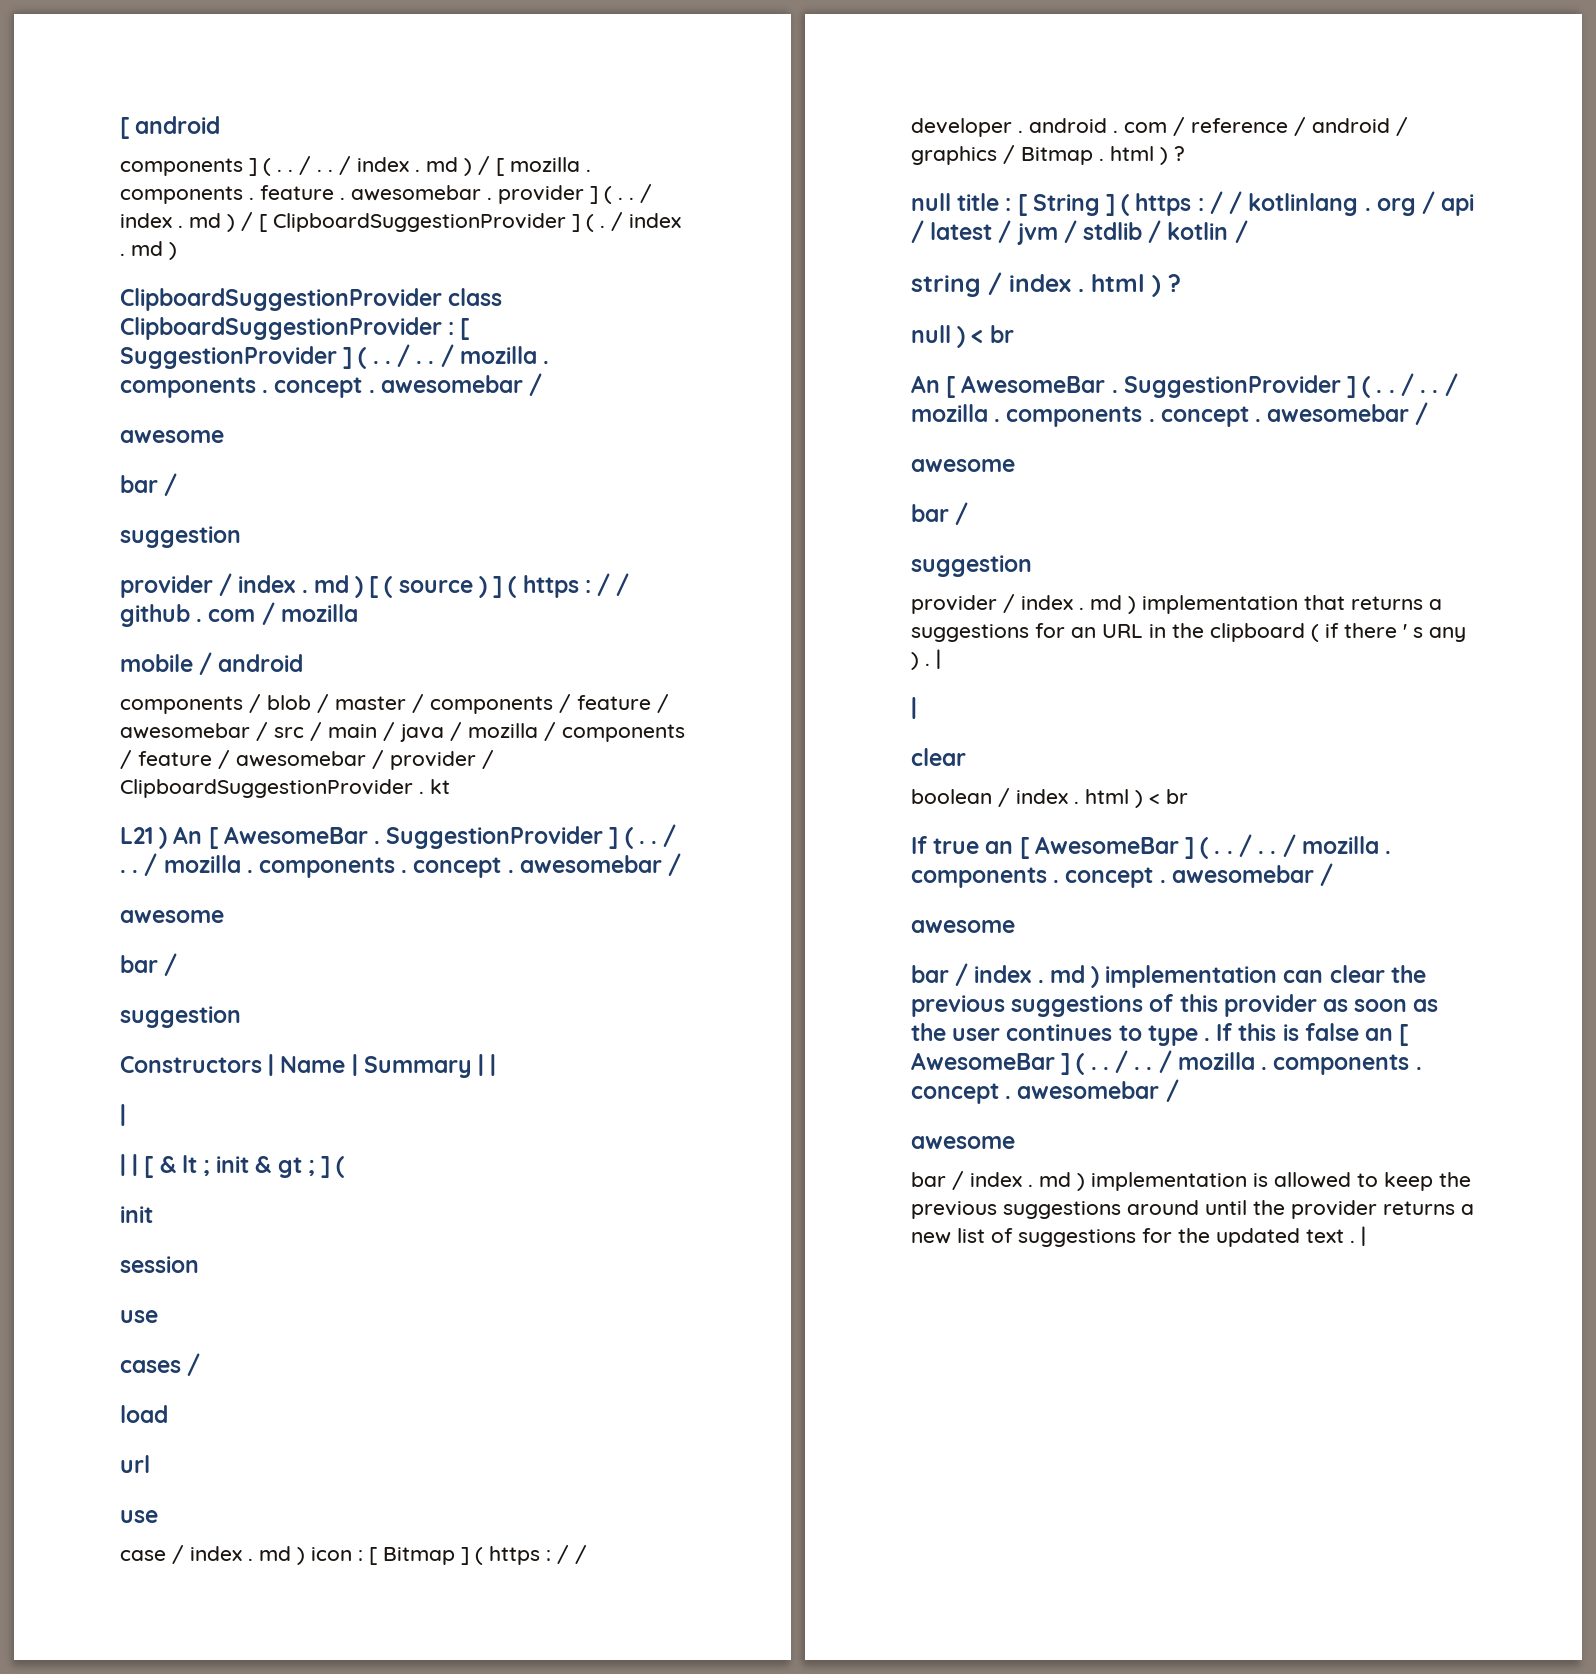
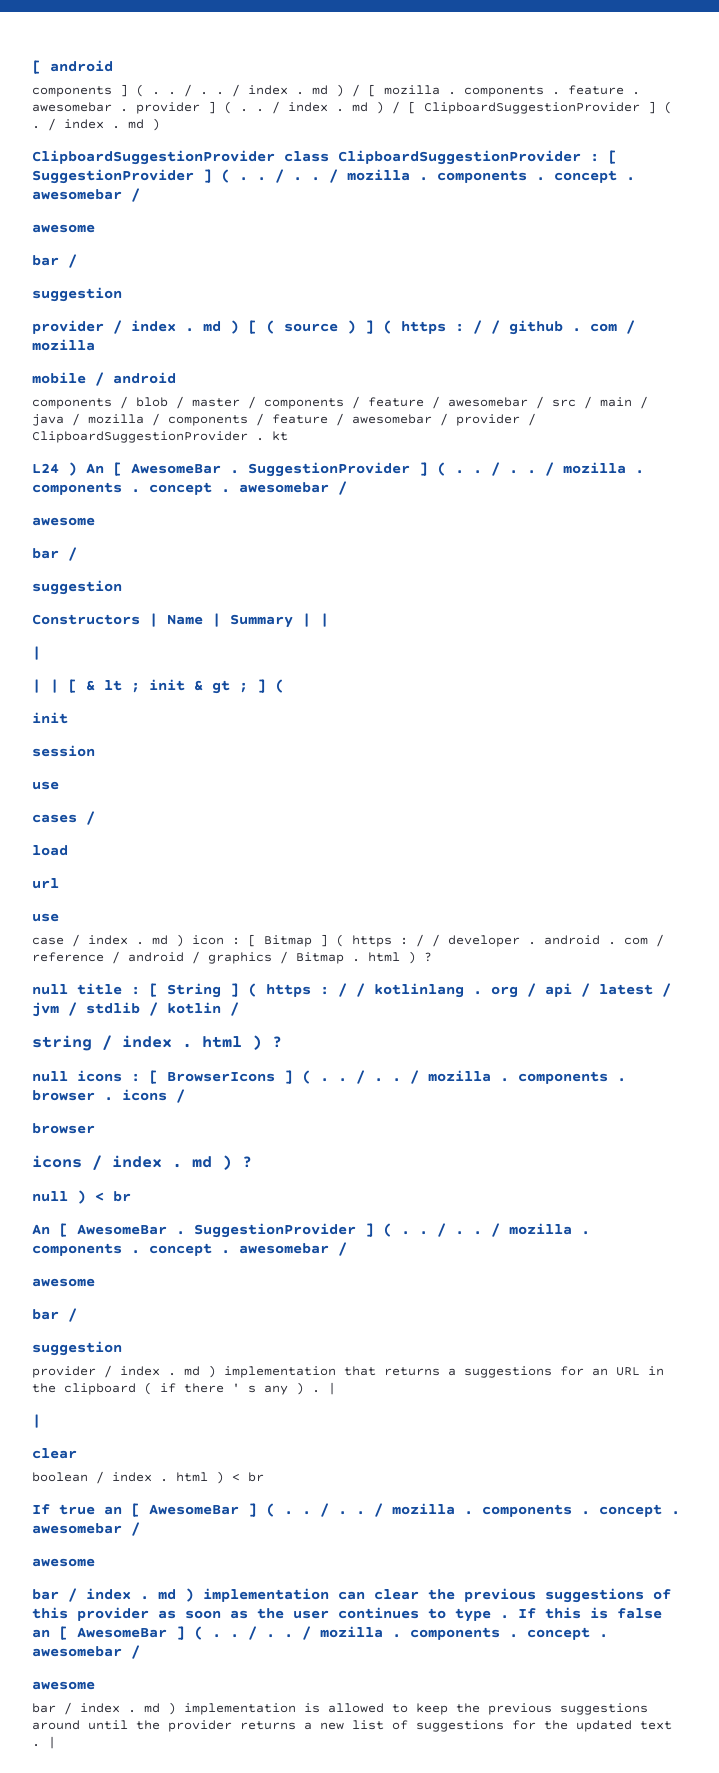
- L21 ) An [ AwesomeBar .
+ L24 ) An [ AwesomeBar .
+ null icons : [ BrowserIcons ] ( . . / . . / mozilla . components . browser . icons /
+ browser
+ icons / index . md ) ?

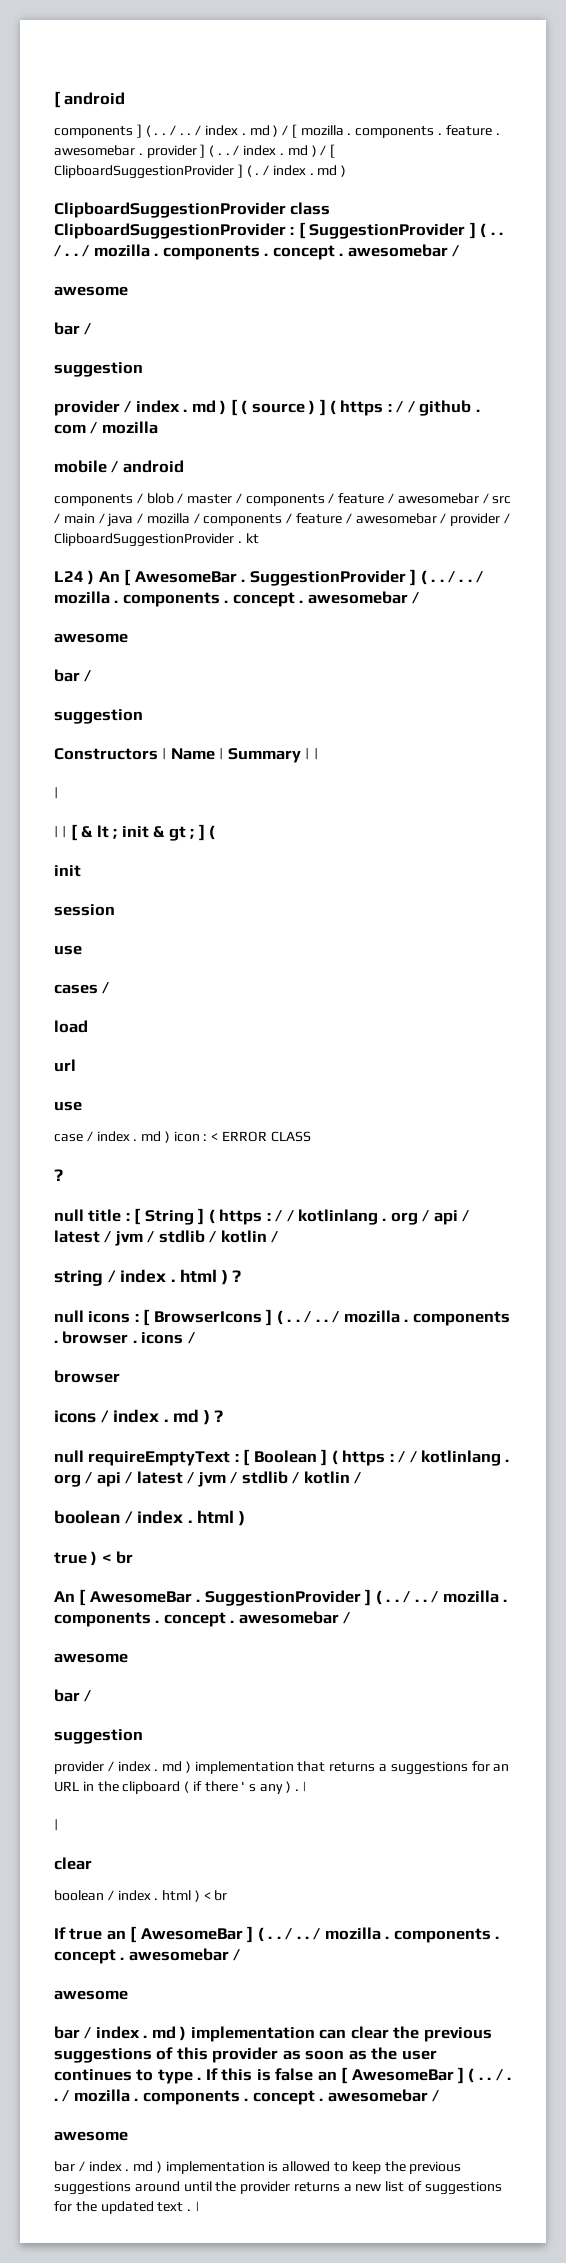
- case / index . md ) icon : [ Bitmap ] ( https : / / developer . android . com / reference / android / graphics / Bitmap . html ) ?
+ case / index . md ) icon : < ERROR CLASS
+ ?
- null ) < br
+ null requireEmptyText : [ Boolean ] ( https : / / kotlinlang . org / api / latest / jvm / stdlib / kotlin /
+ boolean / index . html )
+ true ) < br

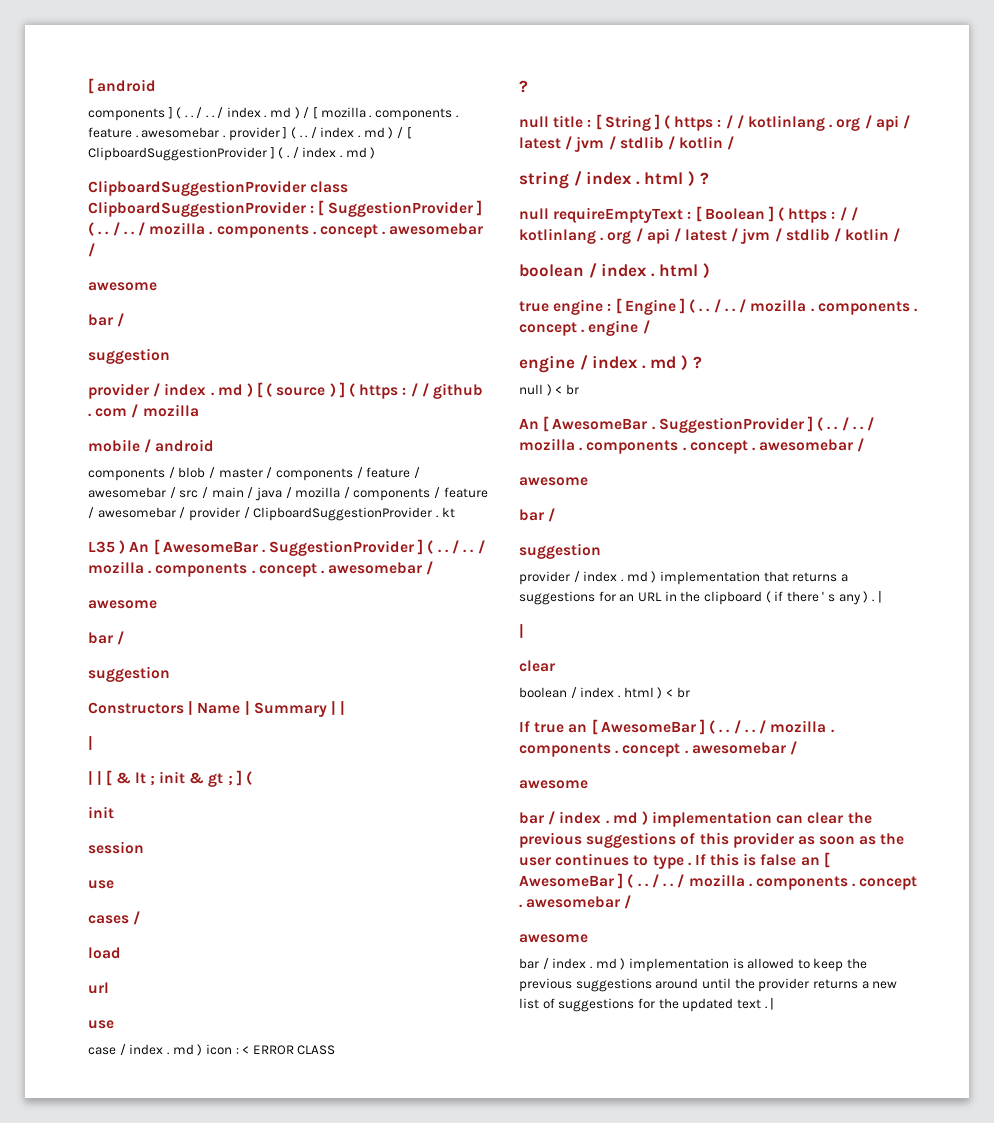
- L24 ) An [ AwesomeBar .
+ L35 ) An [ AwesomeBar .
- null icons : [ BrowserIcons ] ( . . / . . / mozilla . components . browser . icons /
- browser
- icons / index . md ) ?
- true ) < br
+ true engine : [ Engine ] ( . . / . . / mozilla . components . concept . engine /
+ engine / index . md ) ?
+ null ) < br

